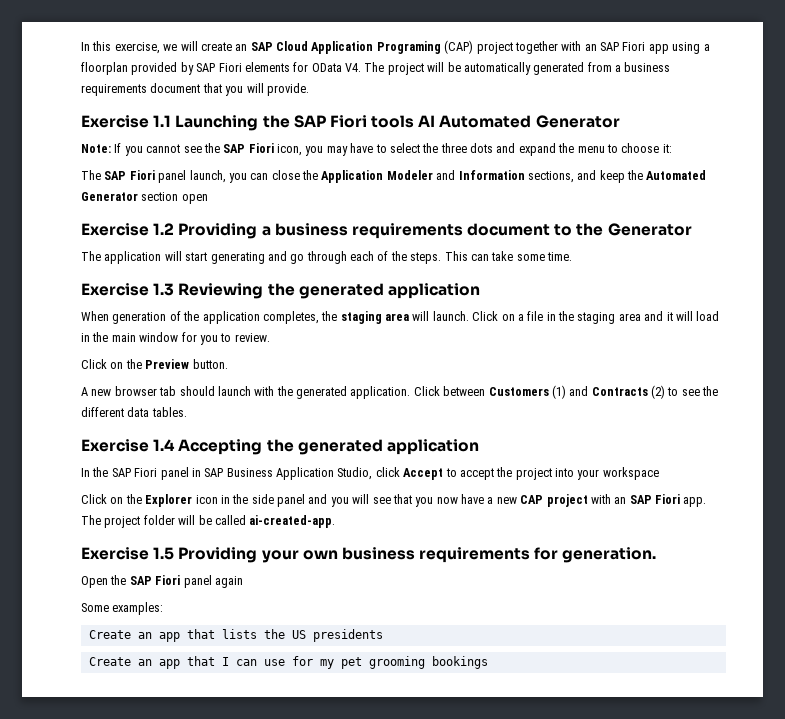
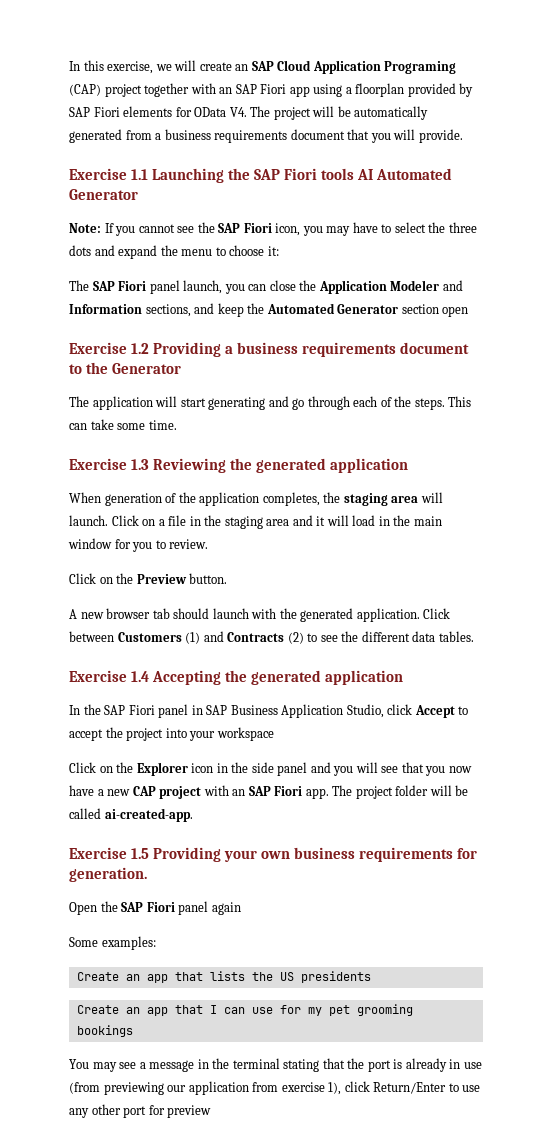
+ You may see a message in the terminal stating that the port is already in use (from previewing our application from exercise 1), click Return/Enter to use any other port for preview

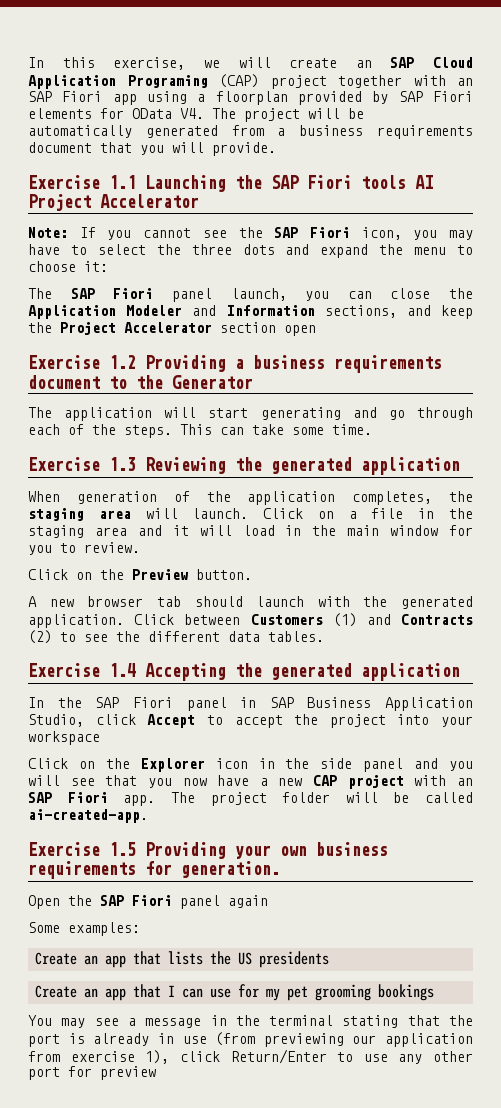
- Exercise 1.1 Launching the SAP Fiori tools AI Automated Generator
+ Exercise 1.1 Launching the SAP Fiori tools AI Project Accelerator
- The SAP Fiori panel launch, you can close the Application Modeler and Information sections, and keep the Automated Generator section open
+ The SAP Fiori panel launch, you can close the Application Modeler and Information sections, and keep the Project Accelerator section open

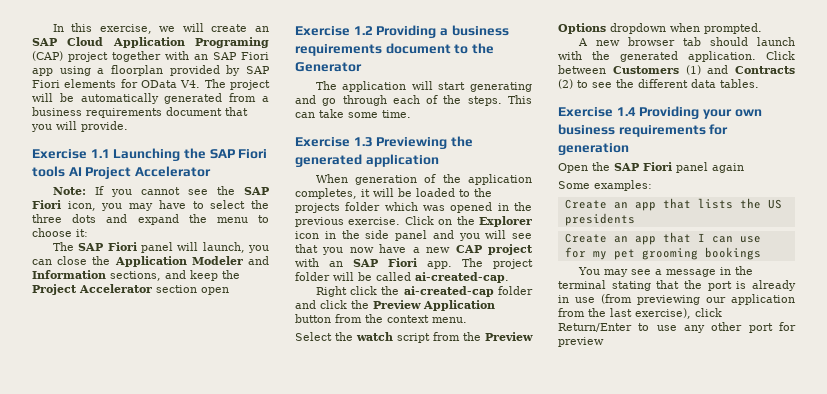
- The SAP Fiori panel launch, you can close the Application Modeler and Information sections, and keep the Project Accelerator section open
+ The SAP Fiori panel will launch, you can close the Application Modeler and Information sections, and keep the Project Accelerator section open
- Exercise 1.3 Reviewing the generated application
+ Exercise 1.3 Previewing the generated application
- When generation of the application completes, the staging area will launch. Click on a file in the staging area and it will load in the main window for you to review.
- Click on the Preview button.
- A new browser tab should launch with the generated application. Click between Customers (1) and Contracts (2) to see the different data tables.
- Exercise 1.4 Accepting the generated application
- In the SAP Fiori panel in SAP Business Application Studio, click Accept to accept the project into your workspace
- Click on the Explorer icon in the side panel and you will see that you now have a new CAP project with an SAP Fiori app.
+ When generation of the application completes, it will be loaded to the projects folder which was opened in the previous exercise. Click on the Explorer icon in the side panel and you will see that you now have a new CAP project with an SAP Fiori app.
- The project folder will be called ai-created-app.
- Exercise 1.5 Providing your own business requirements for generation.
+ The project folder will be called ai-created-cap.
+ Right click the ai-created-cap folder and click the Preview Application button from the context menu.
+ Select the watch script from the Preview Options dropdown when prompted.
+ A new browser tab should launch with the generated application. Click between Customers (1) and Contracts (2) to see the different data tables.
+ Exercise 1.4 Providing your own business requirements for generation
- You may see a message in the terminal stating that the port is already in use (from previewing our application from exercise 1), click Return/Enter to use any other port for preview
+ You may see a message in the terminal stating that the port is already in use (from previewing our application from the last exercise), click Return/Enter to use any other port for preview

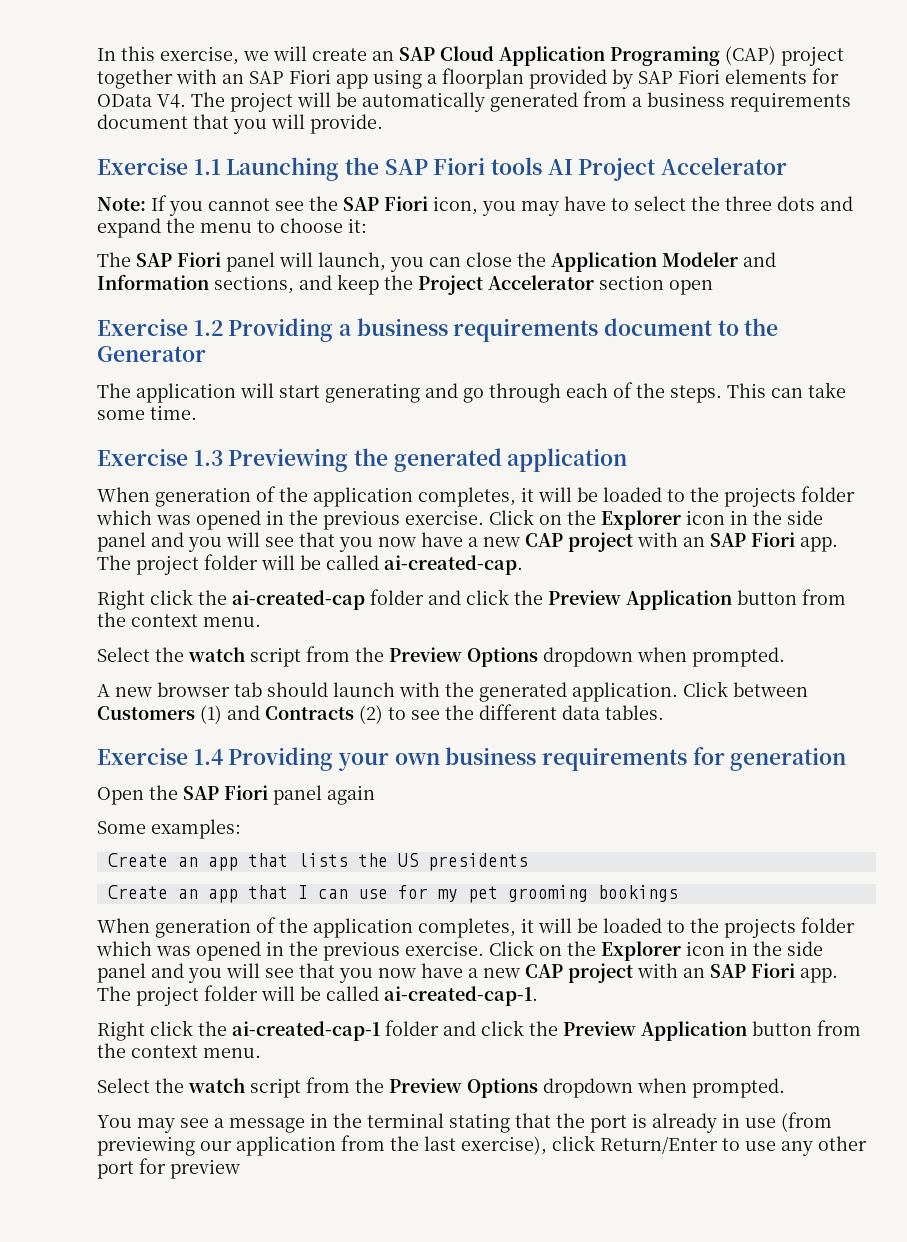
+ When generation of the application completes, it will be loaded to the projects folder which was opened in the previous exercise. Click on the Explorer icon in the side panel and you will see that you now have a new CAP project with an SAP Fiori app. The project folder will be called ai-created-cap-1.
+ Right click the ai-created-cap-1 folder and click the Preview Application button from the context menu.
+ Select the watch script from the Preview Options dropdown when prompted.

